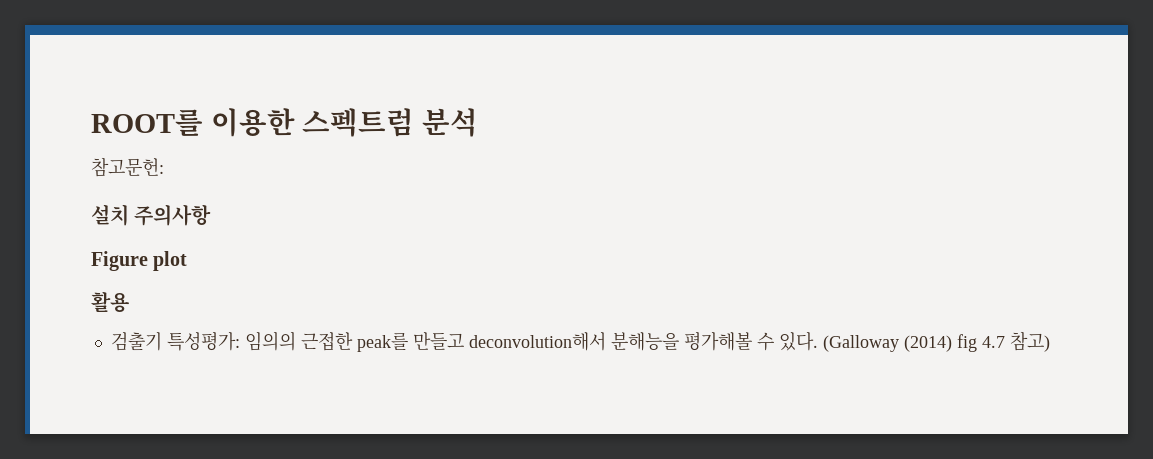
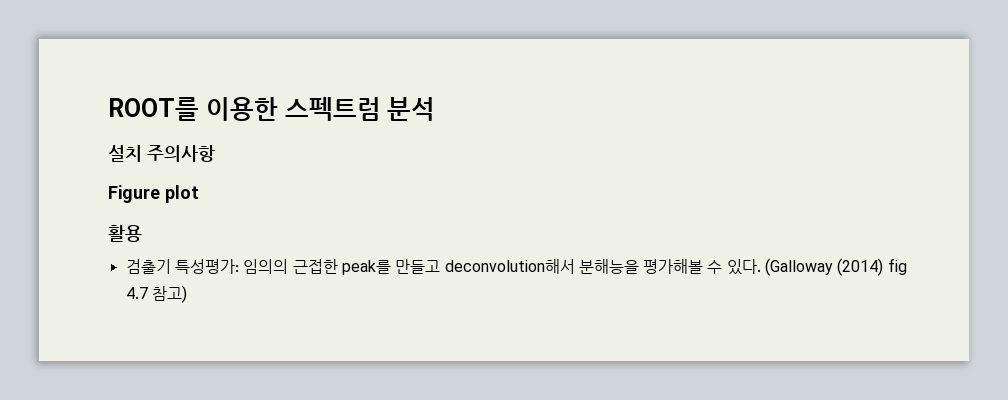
- 참고문헌:

